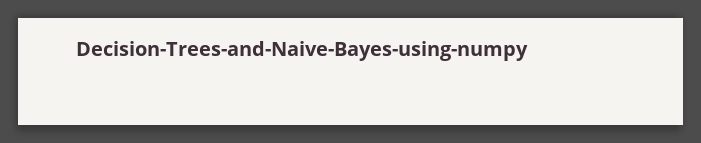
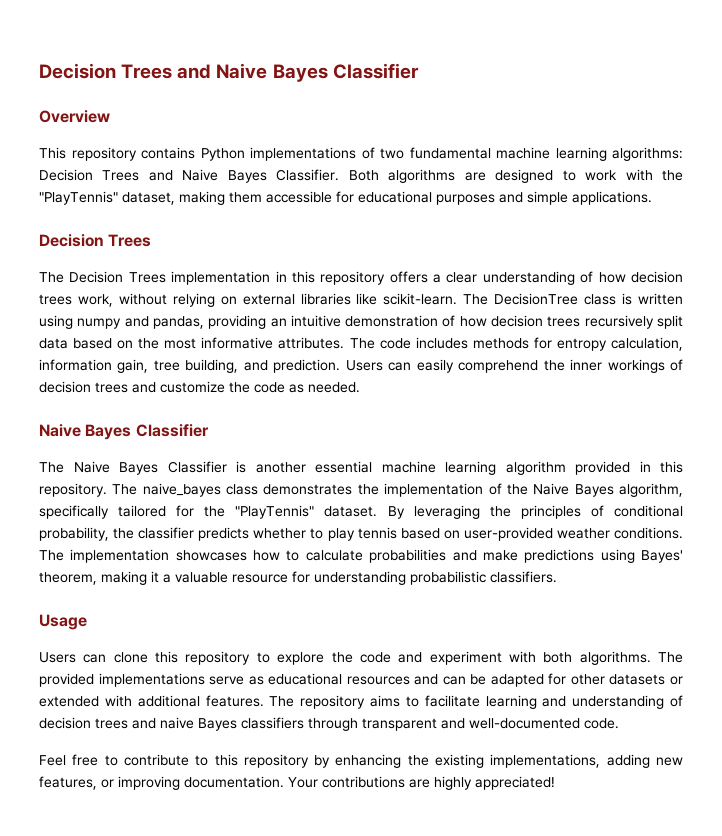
- Decision-Trees-and-Naive-Bayes-using-numpy
+ Decision Trees and Naive Bayes Classifier
+ Overview
+ This repository contains Python implementations of two fundamental machine learning algorithms: Decision Trees and Naive Bayes Classifier. Both algorithms are designed to work with the "PlayTennis" dataset, making them accessible for educational purposes and simple applications.
+ Decision Trees
+ The Decision Trees implementation in this repository offers a clear understanding of how decision trees work, without relying on external libraries like scikit-learn. The DecisionTree class is written using numpy and pandas, providing an intuitive demonstration of how decision trees recursively split data based on the most informative attributes. The code includes methods for entropy calculation, information gain, tree building, and prediction. Users can easily comprehend the inner workings of decision trees and customize the code as needed.
+ Naive Bayes Classifier
+ The Naive Bayes Classifier is another essential machine learning algorithm provided in this repository. The naive_bayes class demonstrates the implementation of the Naive Bayes algorithm, specifically tailored for the "PlayTennis" dataset. By leveraging the principles of conditional probability, the classifier predicts whether to play tennis based on user-provided weather conditions. The implementation showcases how to calculate probabilities and make predictions using Bayes' theorem, making it a valuable resource for understanding probabilistic classifiers.
+ Usage
+ Users can clone this repository to explore the code and experiment with both algorithms. The provided implementations serve as educational resources and can be adapted for other datasets or extended with additional features. The repository aims to facilitate learning and understanding of decision trees and naive Bayes classifiers through transparent and well-documented code.
+ Feel free to contribute to this repository by enhancing the existing implementations, adding new features, or improving documentation. Your contributions are highly appreciated!

